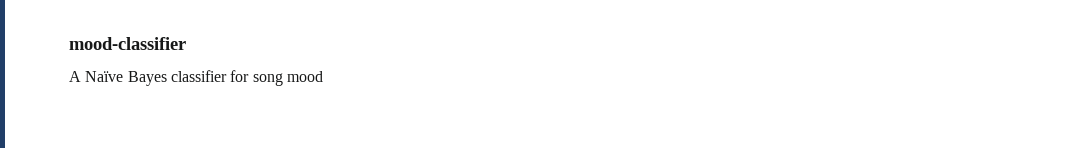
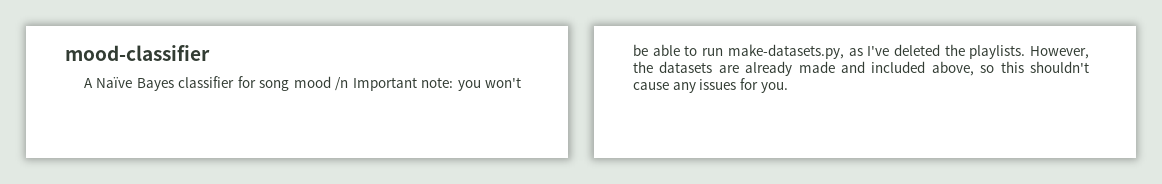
- A Naïve Bayes classifier for song mood
+ A Naïve Bayes classifier for song mood /n Important note: you won't be able to run make-datasets.py, as I've deleted the playlists. However, the datasets are already made and included above, so this shouldn't cause any issues for you.

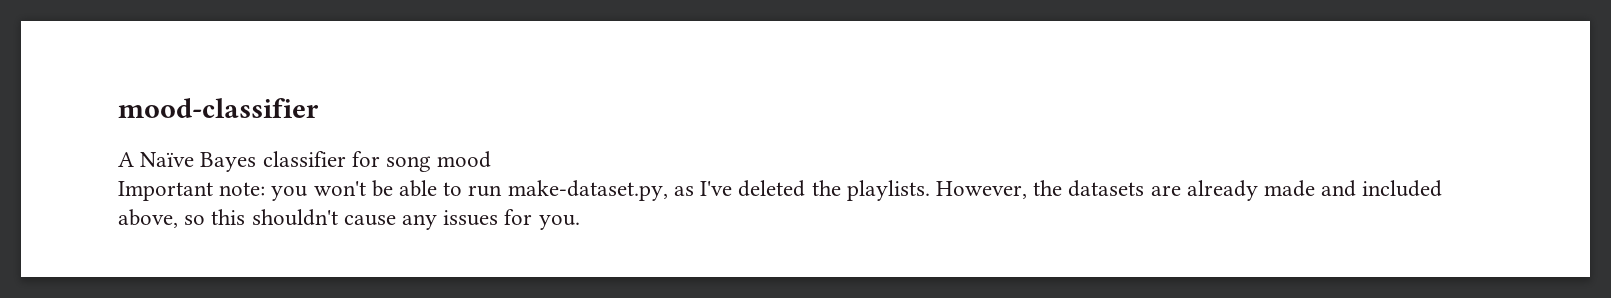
- A Naïve Bayes classifier for song mood /n Important note: you won't be able to run make-datasets.py, as I've deleted the playlists.
+ A Naïve Bayes classifier for song mood
+ Important note: you won't be able to run make-dataset.py, as I've deleted the playlists.

